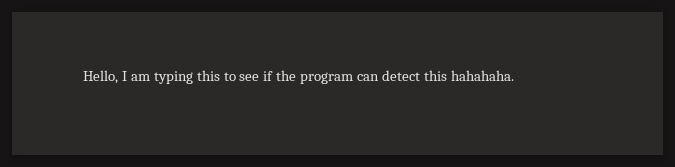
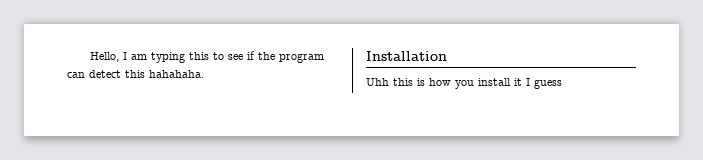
+ Installation
+ Uhh this is how you install it I guess

